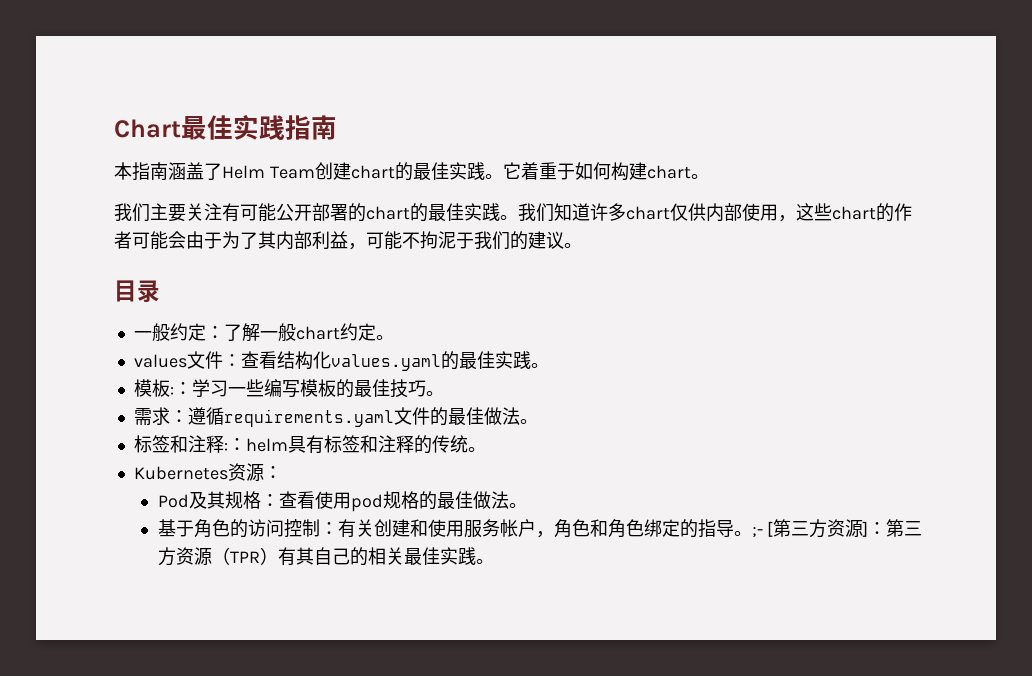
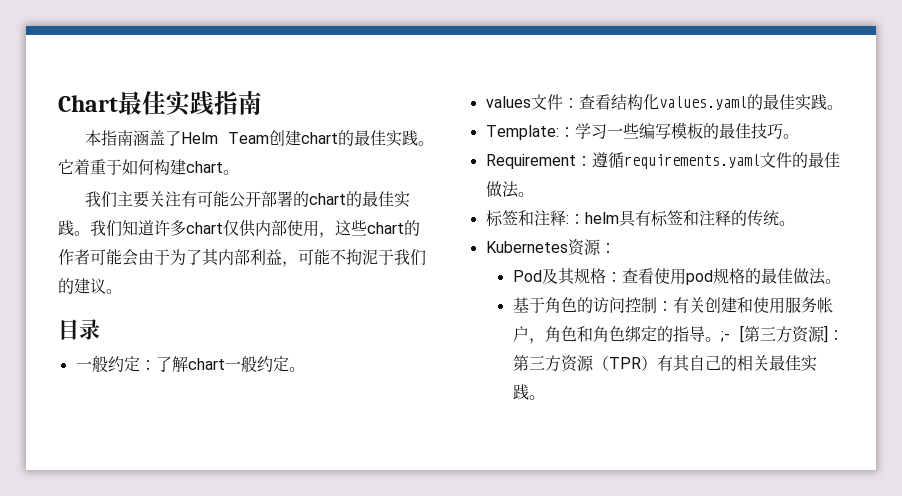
- 一般约定：了解一般chart约定。
+ 一般约定：了解chart一般约定。
- 模板:：学习一些编写模板的最佳技巧。
+ Template:：学习一些编写模板的最佳技巧。
- 需求：遵循requirements.yaml文件的最佳做法。
+ Requirement：遵循requirements.yaml文件的最佳做法。

